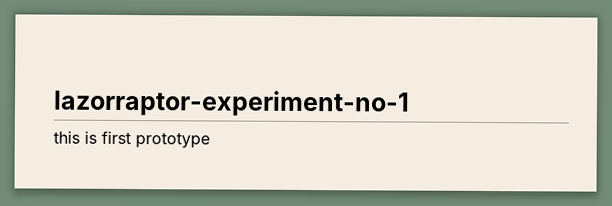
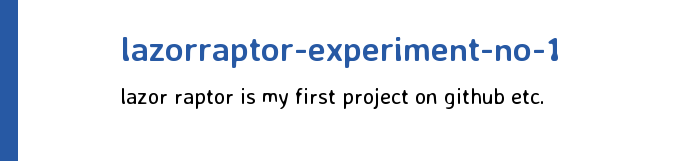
- this is first prototype
+ lazor raptor is my first project on github etc.

